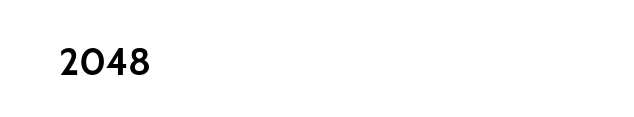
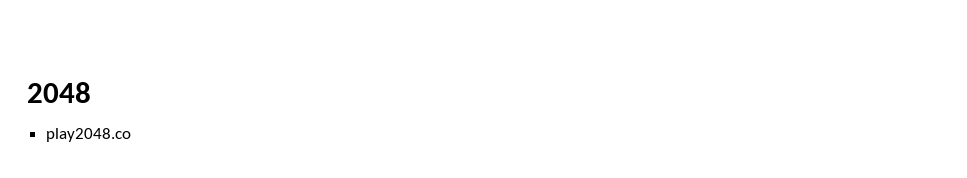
+ play2048.co

